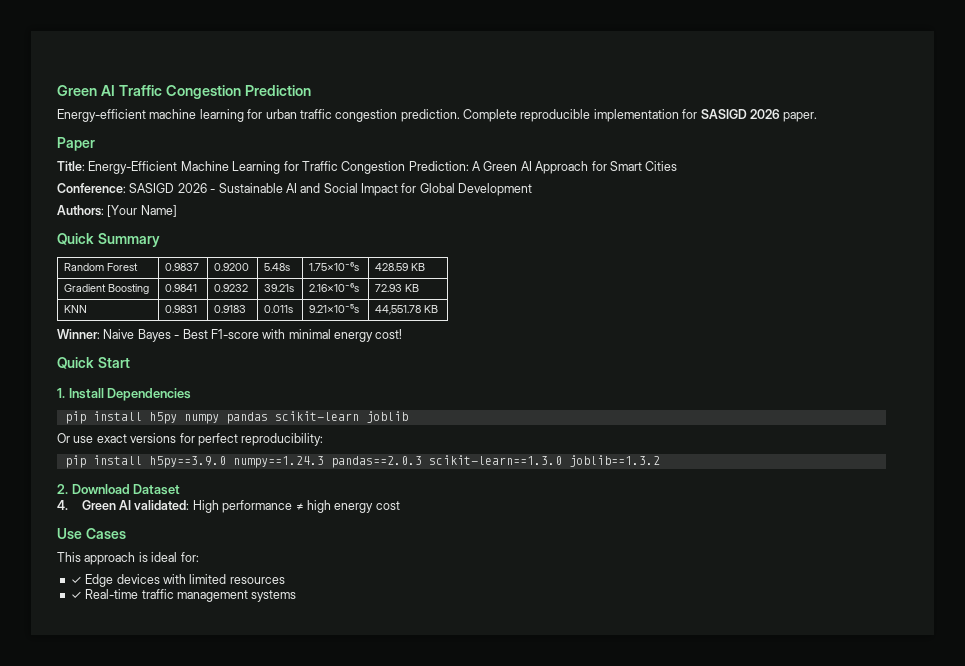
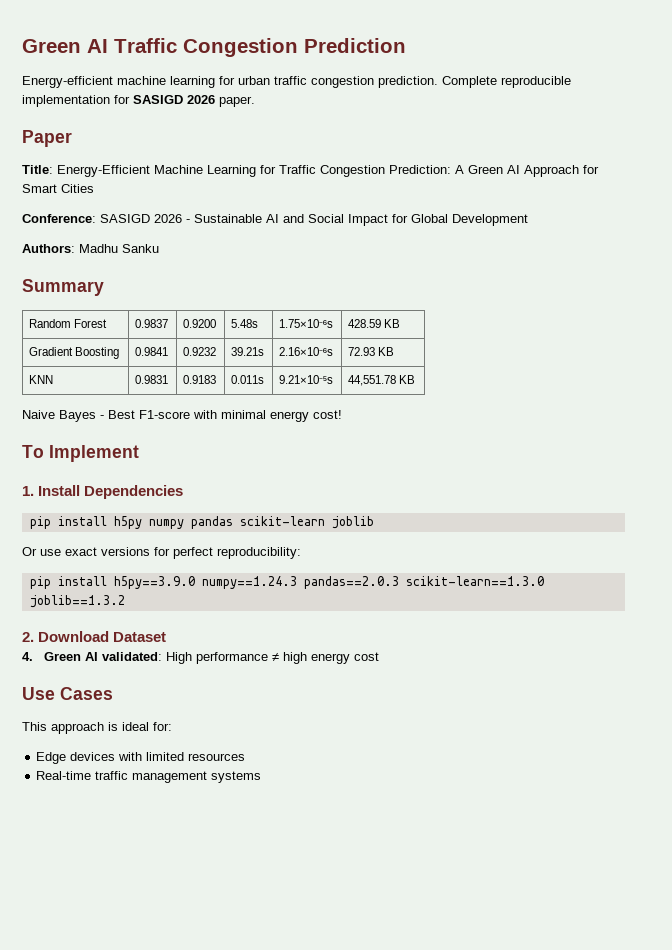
- Authors: [Your Name]
- Quick Summary
+ Authors: Madhu Sanku
+ Summary
- Winner: Naive Bayes - Best F1-score with minimal energy cost!
+ Naive Bayes - Best F1-score with minimal energy cost!
- Quick Start
+ To Implement
- ✓ Edge devices with limited resources
+ Edge devices with limited resources
- ✓ Real-time traffic management systems
+ Real-time traffic management systems

